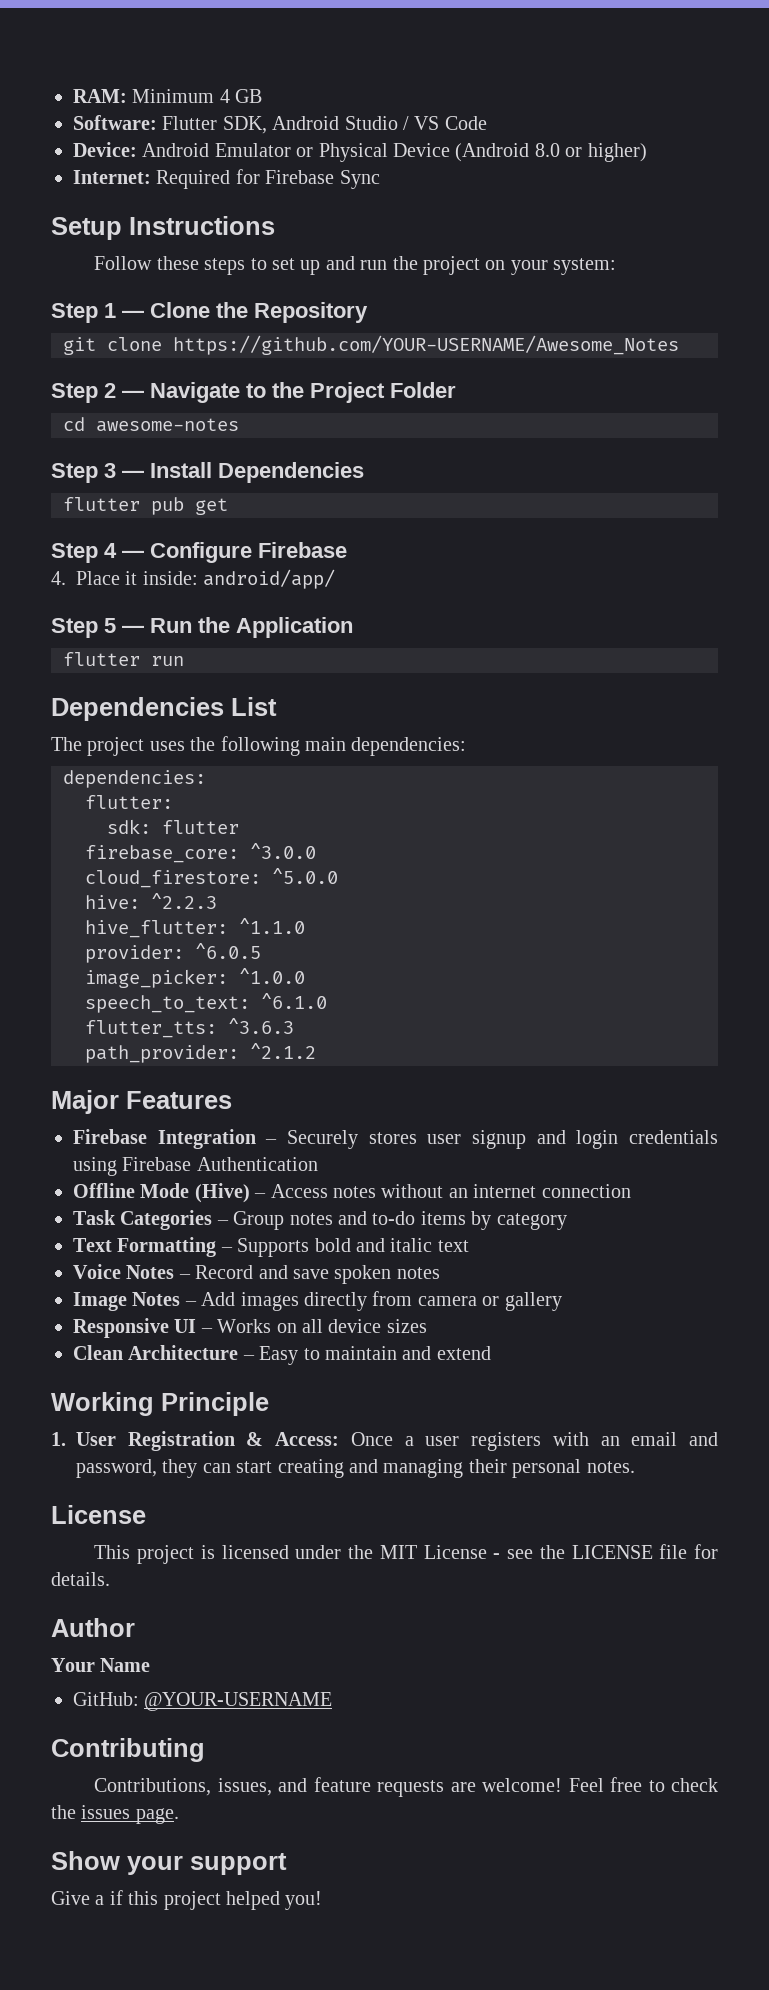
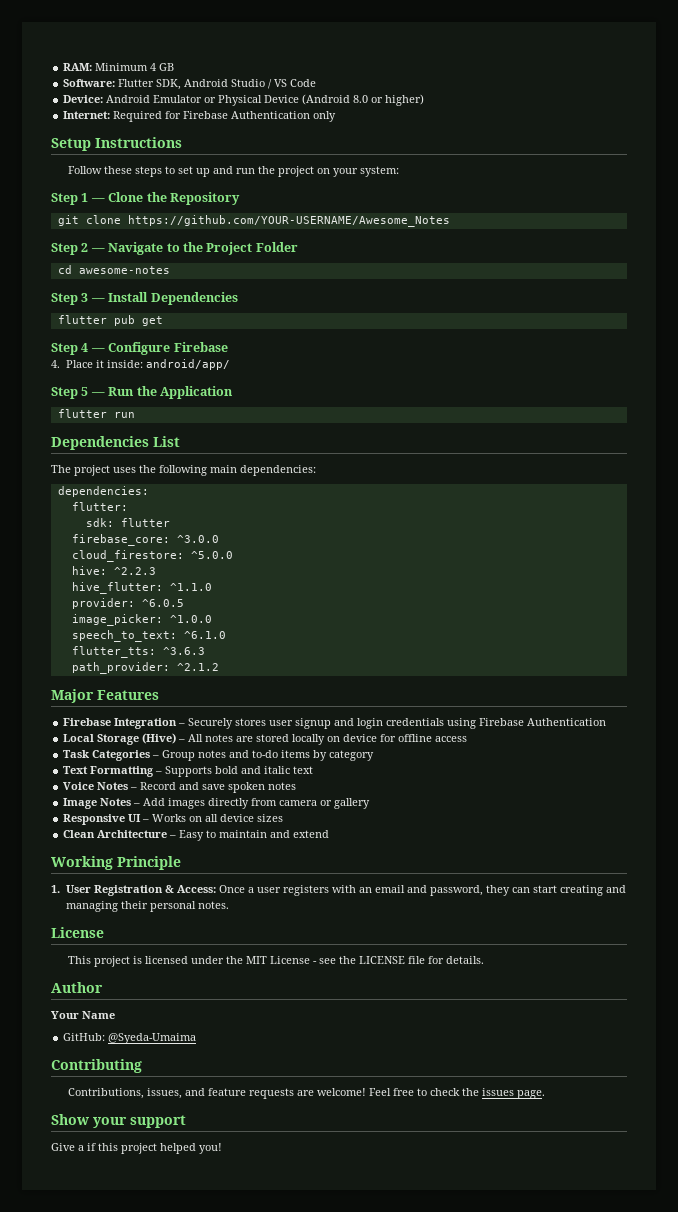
- Internet: Required for Firebase Sync
+ Internet: Required for Firebase Authentication only
- Offline Mode (Hive) – Access notes without an internet connection
+ Local Storage (Hive) – All notes are stored locally on device for offline access
- GitHub: @YOUR-USERNAME
+ GitHub: @Syeda-Umaima

